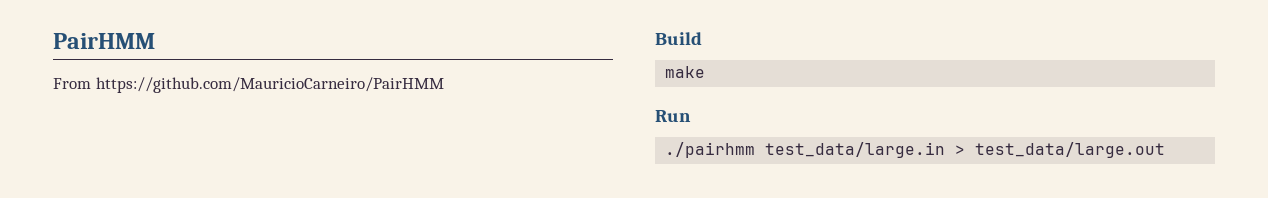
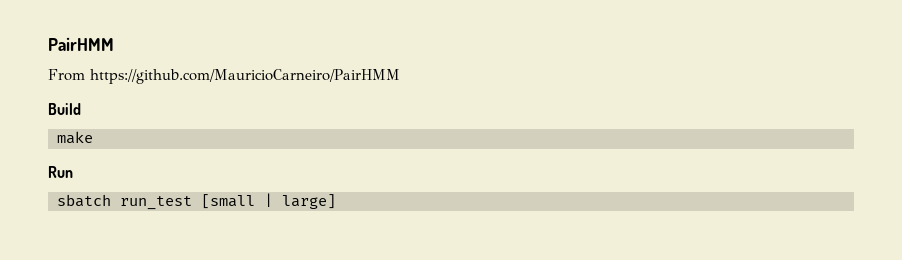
- ./pairhmm test_data/large.in > test_data/large.out
+ sbatch run_test [small | large]

